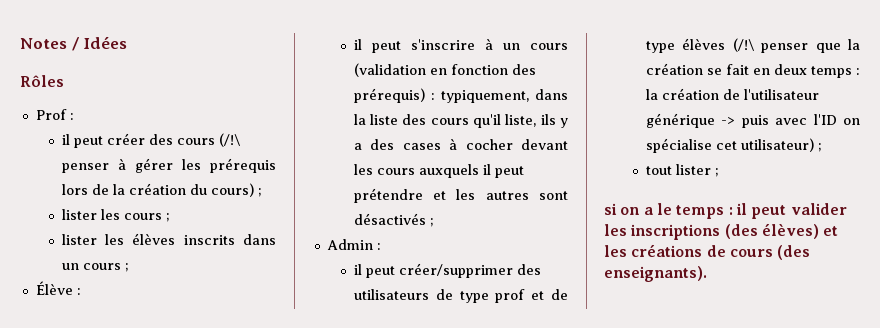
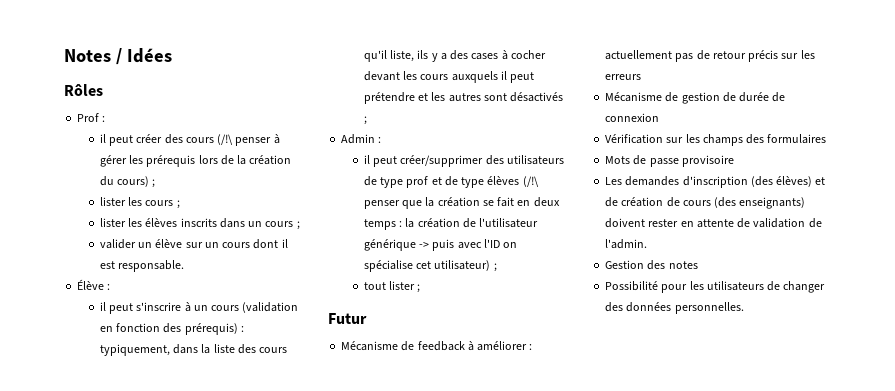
+ valider un élève sur un cours dont il est responsable.
- si on a le temps : il peut valider les inscriptions (des élèves) et les créations de cours (des enseignants).
+ Futur
+ Mécanisme de feedback à améliorer : actuellement pas de retour précis sur les erreurs
+ Mécanisme de gestion de durée de connexion
+ Vérification sur les champs des formulaires
+ Mots de passe provisoire
+ Les demandes d'inscription (des élèves) et de création de cours (des enseignants) doivent rester en attente de validation de l'admin.
+ Gestion des notes
+ Possibilité pour les utilisateurs de changer des données personnelles.

